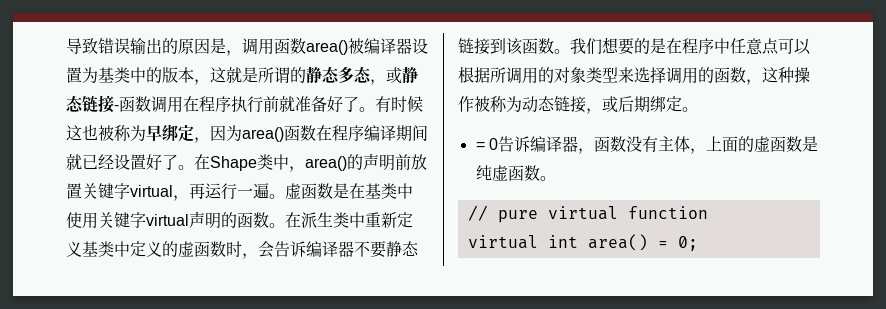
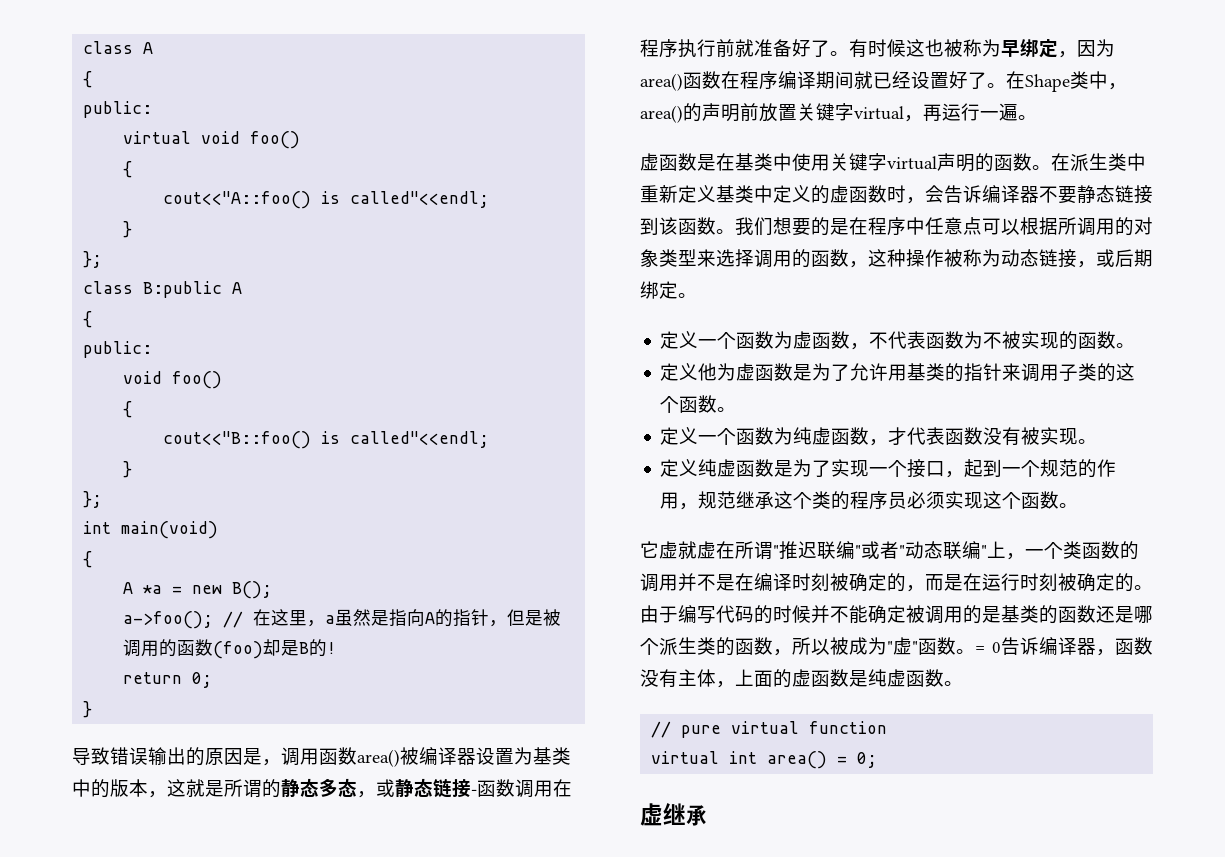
+ class A
+ {
+ public:
+ virtual void foo()
+ {
+ cout<<"A::foo() is called"<<endl;
+ }
+ };
+ class B:public A
+ {
+ public:
+ void foo()
+ {
+ cout<<"B::foo() is called"<<endl;
+ }
+ };
+ int main(void)
+ {
+ A *a = new B();
+ a->foo(); // 在这里，a虽然是指向A的指针，但是被调用的函数(foo)却是B的!
+ return 0;
+ }
- 在Shape类中，area()的声明前放置关键字virtual，再运行一遍。虚函数是在基类中使用关键字virtual声明的函数。
+ 在Shape类中，area()的声明前放置关键字virtual，再运行一遍。
+ 虚函数是在基类中使用关键字virtual声明的函数。
+ 定义一个函数为虚函数，不代表函数为不被实现的函数。
+ 定义他为虚函数是为了允许用基类的指针来调用子类的这个函数。
+ 定义一个函数为纯虚函数，才代表函数没有被实现。
+ 定义纯虚函数是为了实现一个接口，起到一个规范的作用，规范继承这个类的程序员必须实现这个函数。
+ 它虚就虚在所谓"推迟联编"或者"动态联编"上，一个类函数的调用并不是在编译时刻被确定的，而是在运行时刻被确定的。由于编写代码的时候并不能确定被调用的是基类的函数还是哪个派生类的函数，所以被成为"虚"函数。
+ 虚继承

